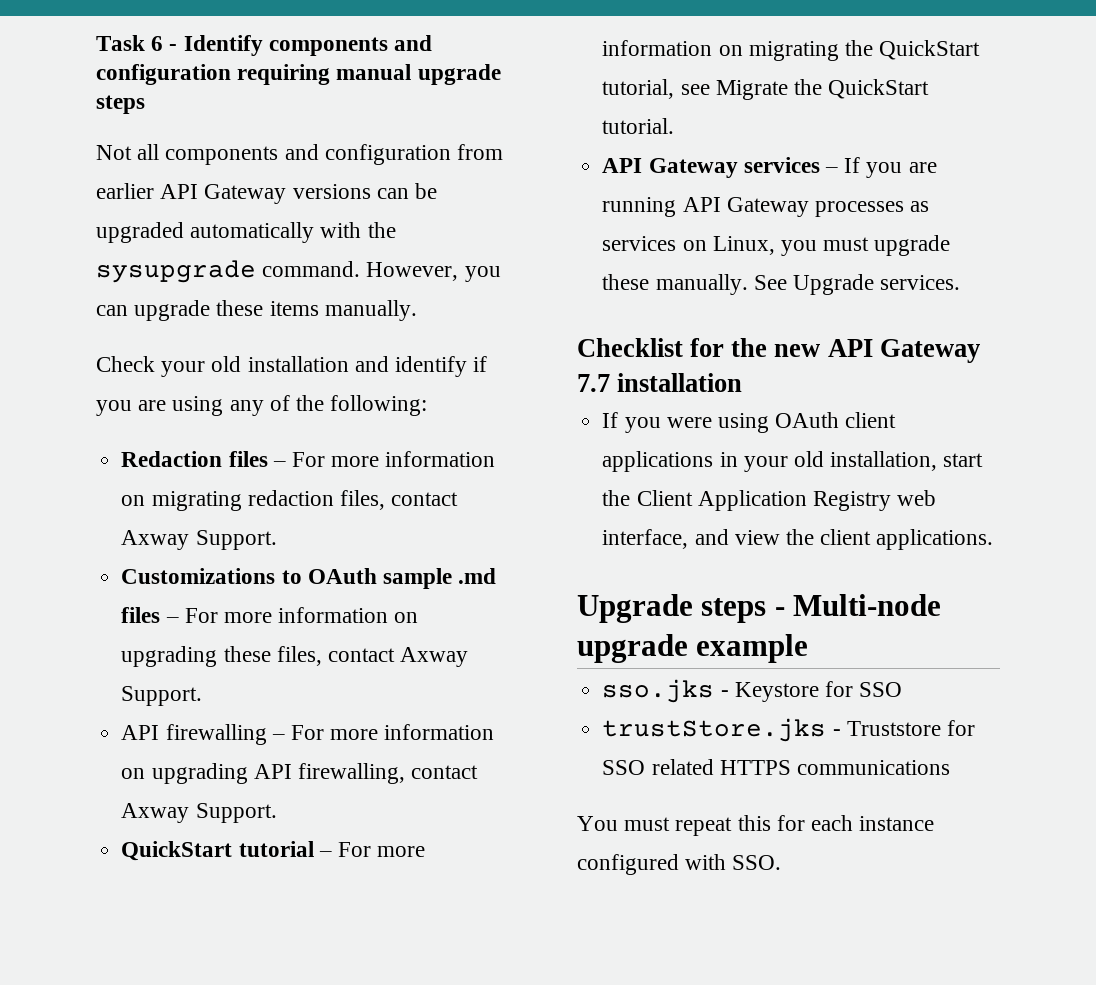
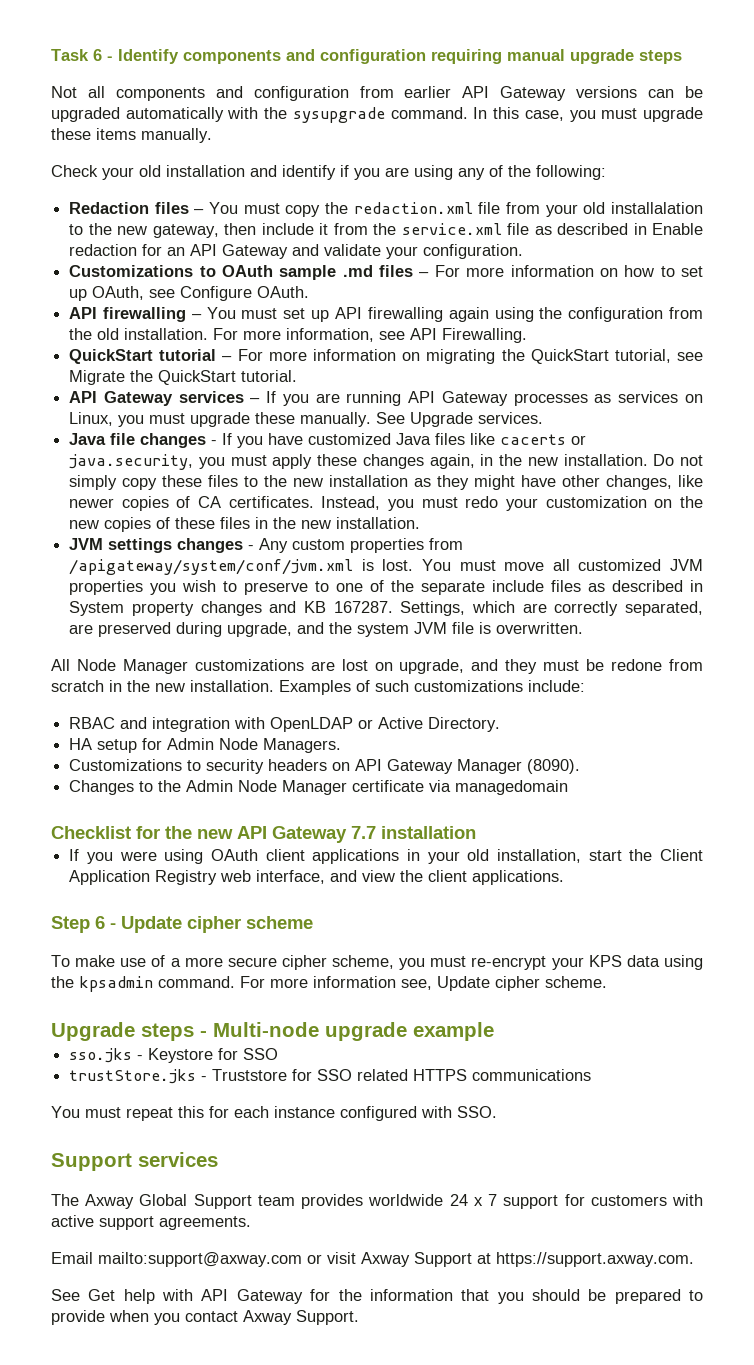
- However, you can upgrade these items manually.
+ In this case, you must upgrade these items manually.
- Redaction files – For more information on migrating redaction files, contact Axway Support.
+ Redaction files – You must copy the redaction.xml file from your old installalation to the new gateway, then include it from the service.xml file as described in Enable redaction for an API Gateway and validate your configuration.
- Customizations to OAuth sample .md files – For more information on upgrading these files, contact Axway Support.
- API firewalling – For more information on upgrading API firewalling, contact Axway Support.
+ Customizations to OAuth sample .md files – For more information on how to set up OAuth, see Configure OAuth.
+ API firewalling – You must set up API firewalling again using the configuration from the old installation. For more information, see API Firewalling.
+ Java file changes - If you have customized Java files like cacerts or java.security, you must apply these changes again, in the new installation. Do not simply copy these files to the new installation as they might have other changes, like newer copies of CA certificates. Instead, you must redo your customization on the new copies of these files in the new installation.
+ JVM settings changes - Any custom properties from /apigateway/system/conf/jvm.xml is lost. You must move all customized JVM properties you wish to preserve to one of the separate include files as described in System property changes and KB 167287. Settings, which are correctly separated, are preserved during upgrade, and the system JVM file is overwritten.
+ All Node Manager customizations are lost on upgrade, and they must be redone from scratch in the new installation. Examples of such customizations include:
+ RBAC and integration with OpenLDAP or Active Directory.
+ HA setup for Admin Node Managers.
+ Customizations to security headers on API Gateway Manager (8090).
+ Changes to the Admin Node Manager certificate via managedomain
+ Step 6 - Update cipher scheme
+ To make use of a more secure cipher scheme, you must re-encrypt your KPS data using the kpsadmin command. For more information see, Update cipher scheme.
+ Support services
+ The Axway Global Support team provides worldwide 24 x 7 support for customers with active support agreements.
+ Email mailto:support@axway.com or visit Axway Support at https://support.axway.com.
+ See Get help with API Gateway for the information that you should be prepared to provide when you contact Axway Support.

